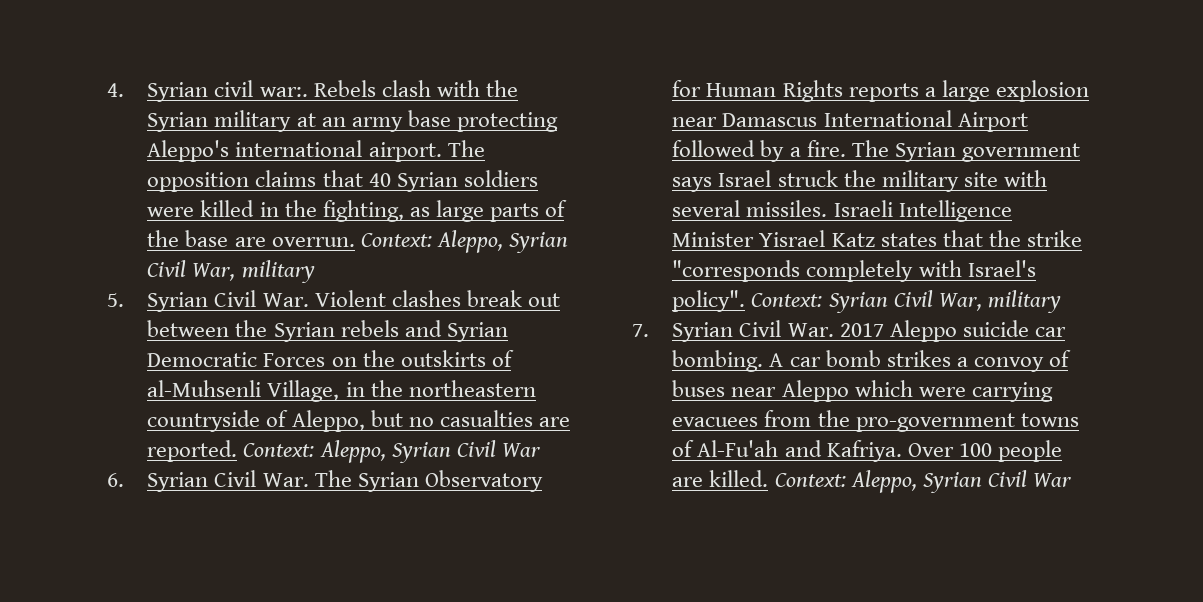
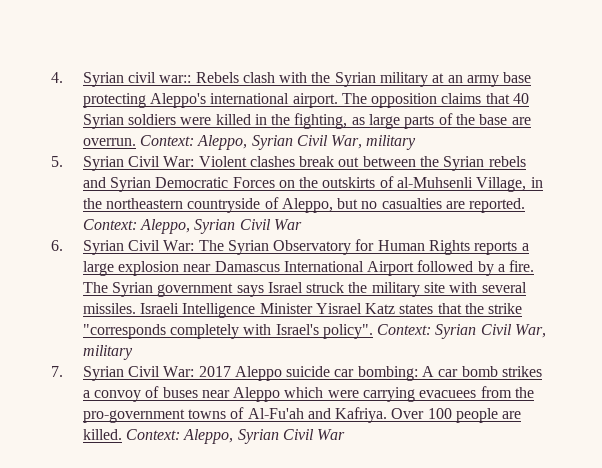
- 4. Syrian civil war:. Rebels clash with the Syrian military at an army base protecting Aleppo's international airport.
+ 4. Syrian civil war:: Rebels clash with the Syrian military at an army base protecting Aleppo's international airport.
- 5. Syrian Civil War. Violent clashes break out between the Syrian rebels and Syrian Democratic Forces on the outskirts of al-Muhsenli Village, in the northeastern countryside of Aleppo, but no casualties are reported.
+ 5. Syrian Civil War: Violent clashes break out between the Syrian rebels and Syrian Democratic Forces on the outskirts of al-Muhsenli Village, in the northeastern countryside of Aleppo, but no casualties are reported.
- 6. Syrian Civil War. The Syrian Observatory for Human Rights reports a large explosion near Damascus International Airport followed by a fire.
+ 6. Syrian Civil War: The Syrian Observatory for Human Rights reports a large explosion near Damascus International Airport followed by a fire.
- 7. Syrian Civil War. 2017 Aleppo suicide car bombing. A car bomb strikes a convoy of buses near Aleppo which were carrying evacuees from the pro-government towns of Al-Fu'ah and Kafriya.
+ 7. Syrian Civil War: 2017 Aleppo suicide car bombing: A car bomb strikes a convoy of buses near Aleppo which were carrying evacuees from the pro-government towns of Al-Fu'ah and Kafriya.

